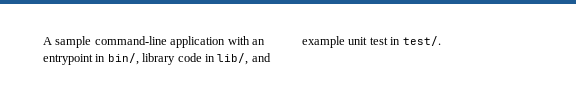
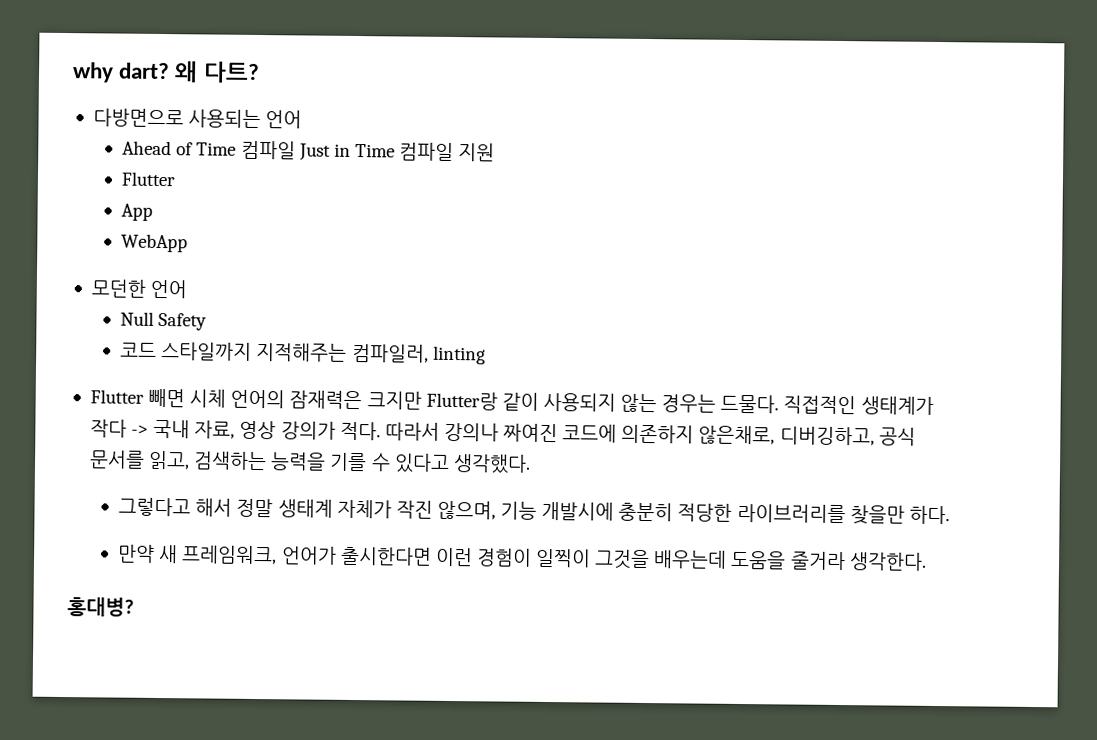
- A sample command-line application with an entrypoint in bin/, library code in lib/, and example unit test in test/.
+ why dart? 왜 다트?
+ 다방면으로 사용되는 언어
+ Ahead of Time 컴파일 Just in Time 컴파일 지원
+ Flutter
+ App
+ WebApp
+ 모던한 언어
+ Null Safety
+ 코드 스타일까지 지적해주는 컴파일러, linting
+ Flutter 빼면 시체 언어의 잠재력은 크지만 Flutter랑 같이 사용되지 않는 경우는 드물다. 직접적인 생태계가 작다 -> 국내 자료, 영상 강의가 적다. 따라서 강의나 짜여진 코드에 의존하지 않은채로, 디버깅하고, 공식 문서를 읽고, 검색하는 능력을 기를 수 있다고 생각했다.
+ 그렇다고 해서 정말 생태계 자체가 작진 않으며, 기능 개발시에 충분히 적당한 라이브러리를 찾을만 하다.
+ 만약 새 프레임워크, 언어가 출시한다면 이런 경험이 일찍이 그것을 배우는데 도움을 줄거라 생각한다.
+ 홍대병?

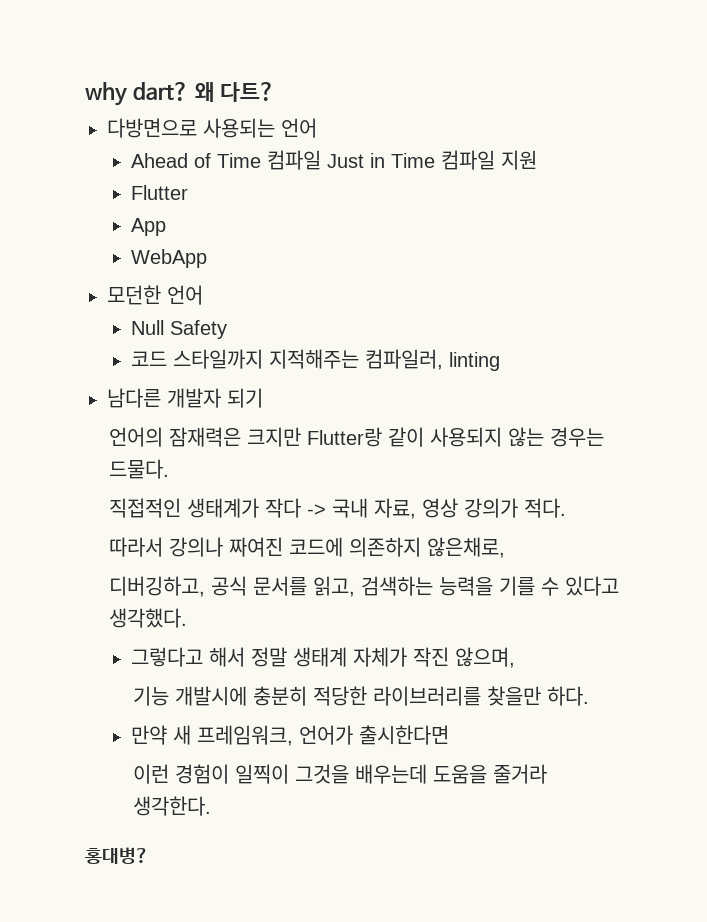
- Flutter 빼면 시체 언어의 잠재력은 크지만 Flutter랑 같이 사용되지 않는 경우는 드물다. 직접적인 생태계가 작다 -> 국내 자료, 영상 강의가 적다. 따라서 강의나 짜여진 코드에 의존하지 않은채로, 디버깅하고, 공식 문서를 읽고, 검색하는 능력을 기를 수 있다고 생각했다.
+ 남다른 개발자 되기
+ 언어의 잠재력은 크지만 Flutter랑 같이 사용되지 않는 경우는 드물다.
+ 직접적인 생태계가 작다 -> 국내 자료, 영상 강의가 적다.
+ 따라서 강의나 짜여진 코드에 의존하지 않은채로,
+ 디버깅하고, 공식 문서를 읽고, 검색하는 능력을 기를 수 있다고 생각했다.
- 그렇다고 해서 정말 생태계 자체가 작진 않으며, 기능 개발시에 충분히 적당한 라이브러리를 찾을만 하다.
+ 그렇다고 해서 정말 생태계 자체가 작진 않으며,
+ 기능 개발시에 충분히 적당한 라이브러리를 찾을만 하다.
- 만약 새 프레임워크, 언어가 출시한다면 이런 경험이 일찍이 그것을 배우는데 도움을 줄거라 생각한다.
+ 만약 새 프레임워크, 언어가 출시한다면
+ 이런 경험이 일찍이 그것을 배우는데 도움을 줄거라 생각한다.

